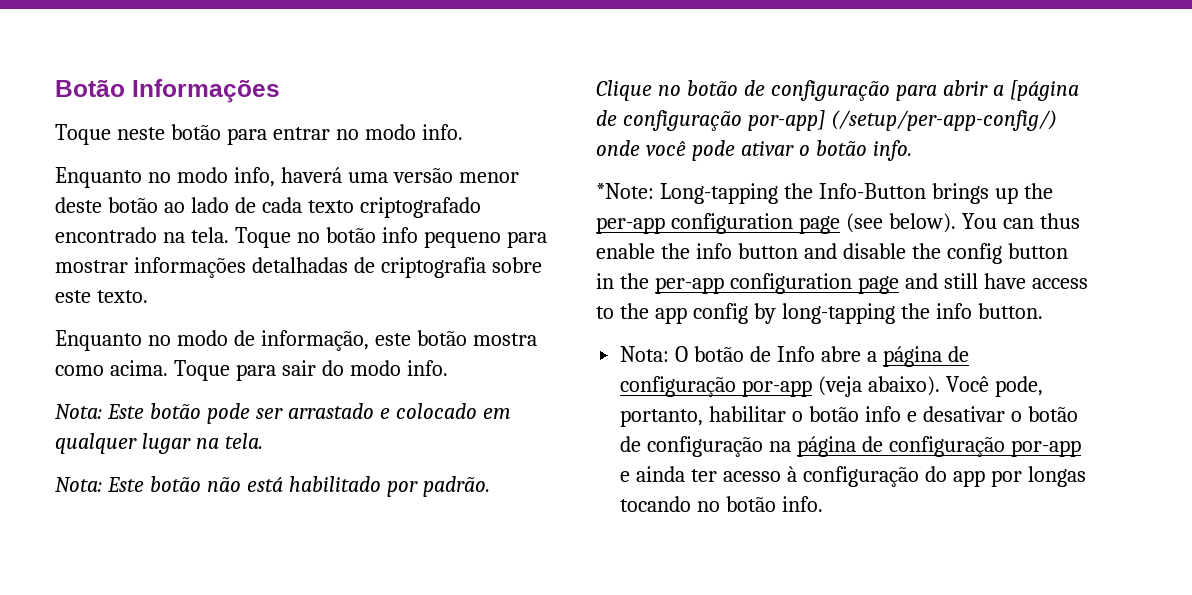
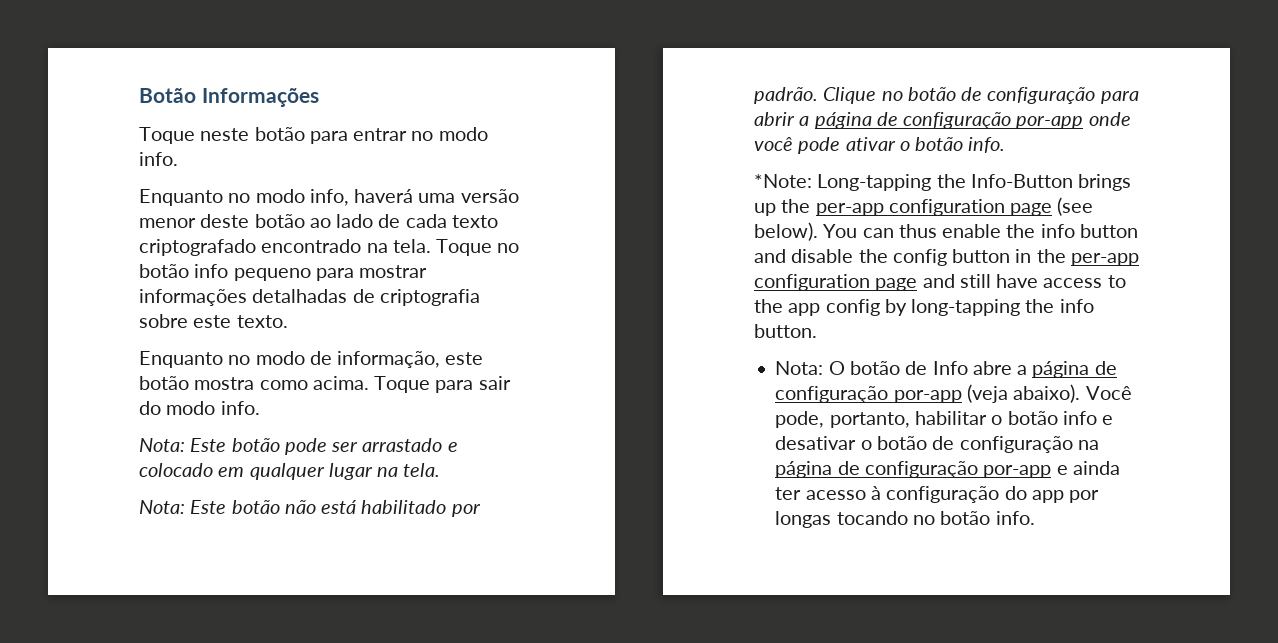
- Clique no botão de configuração para abrir a [página de configuração por-app] (/setup/per-app-config/) onde você pode ativar o botão info.
+ Clique no botão de configuração para abrir a página de configuração por-app onde você pode ativar o botão info.

